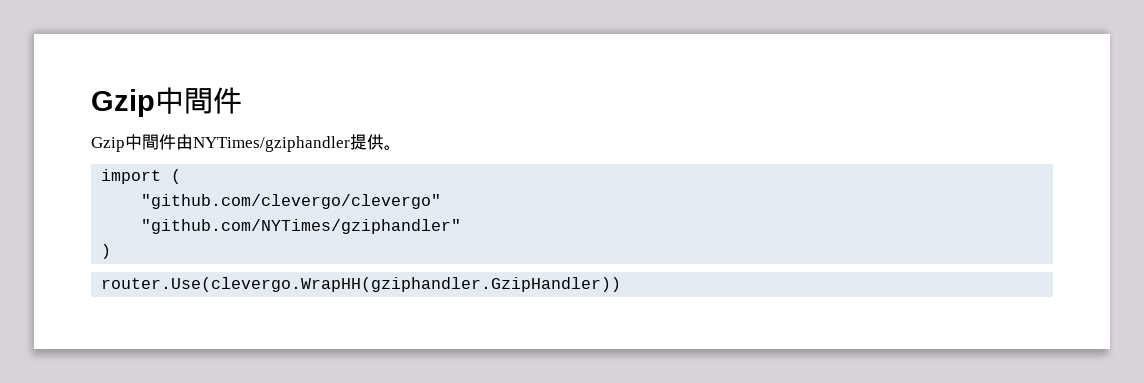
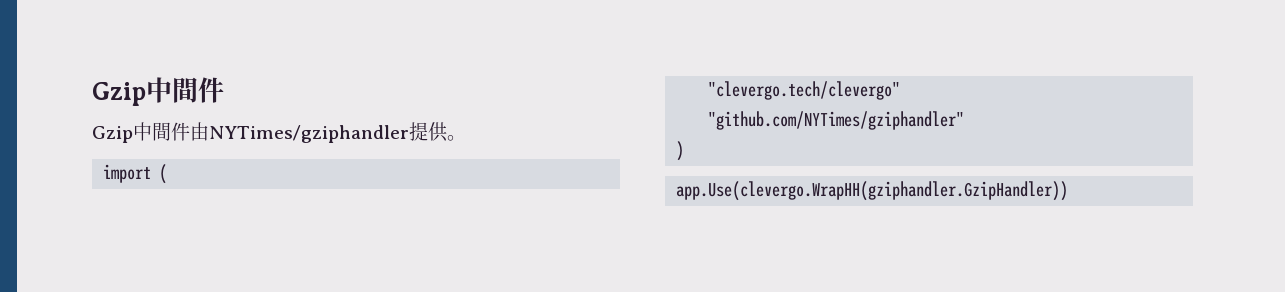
- "github.com/clevergo/clevergo"
+ "clevergo.tech/clevergo"
- router.Use(clevergo.WrapHH(gziphandler.GzipHandler))
+ app.Use(clevergo.WrapHH(gziphandler.GzipHandler))

